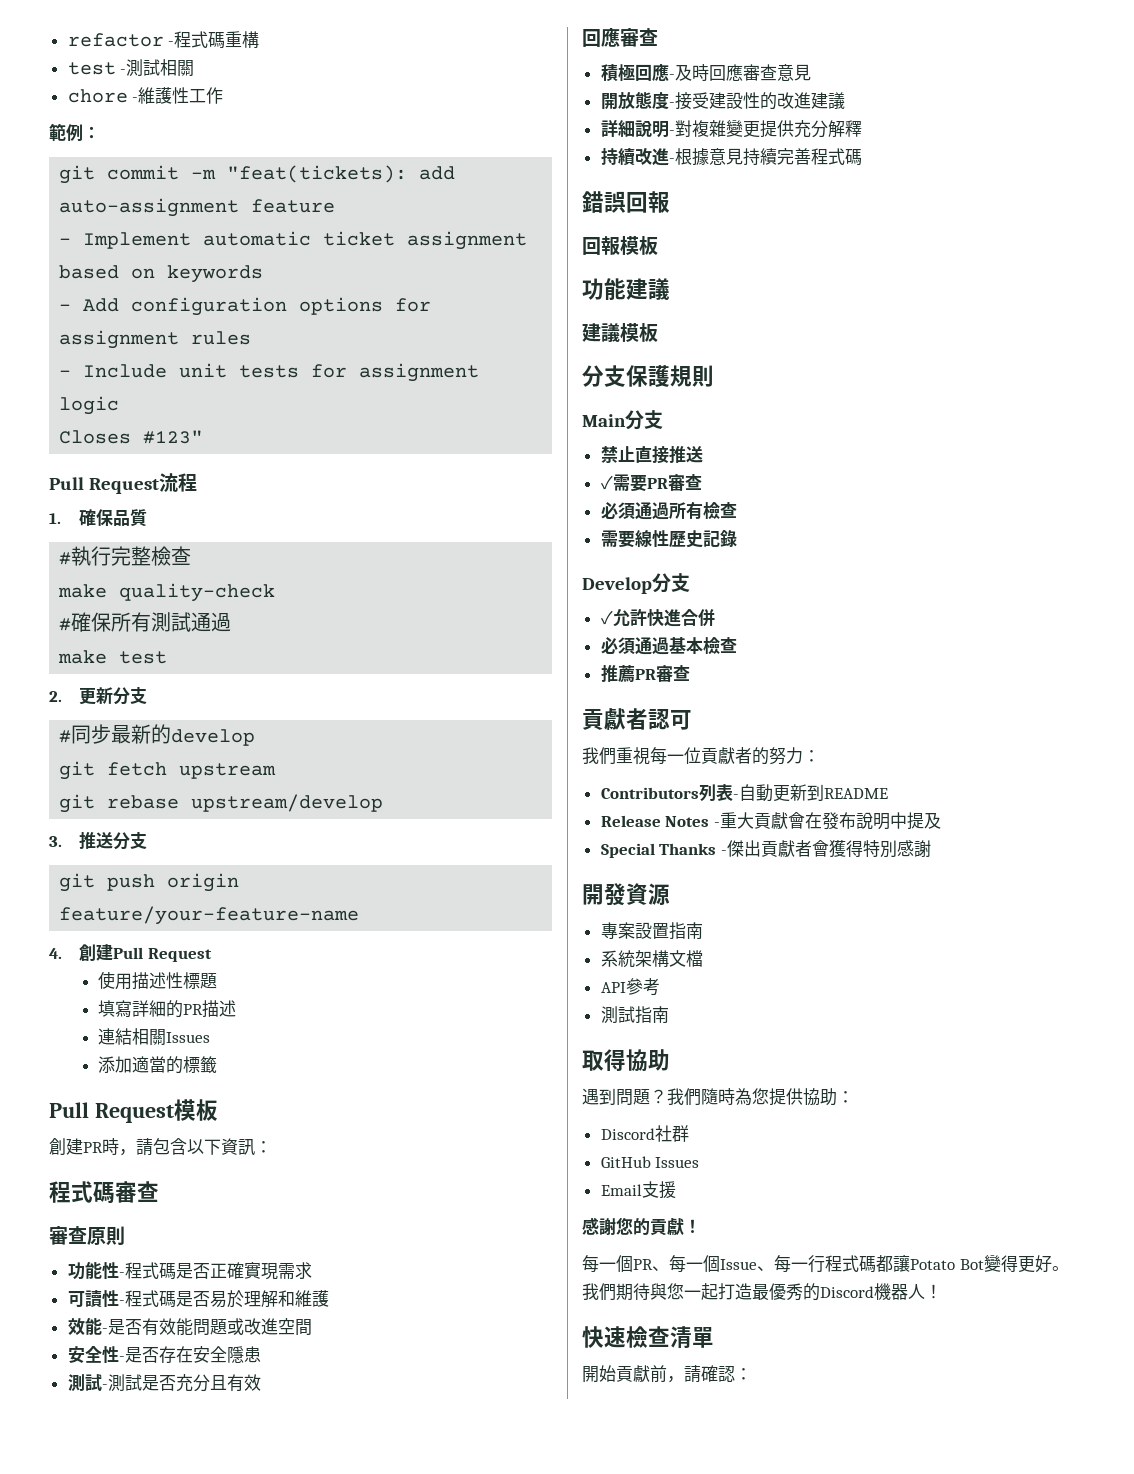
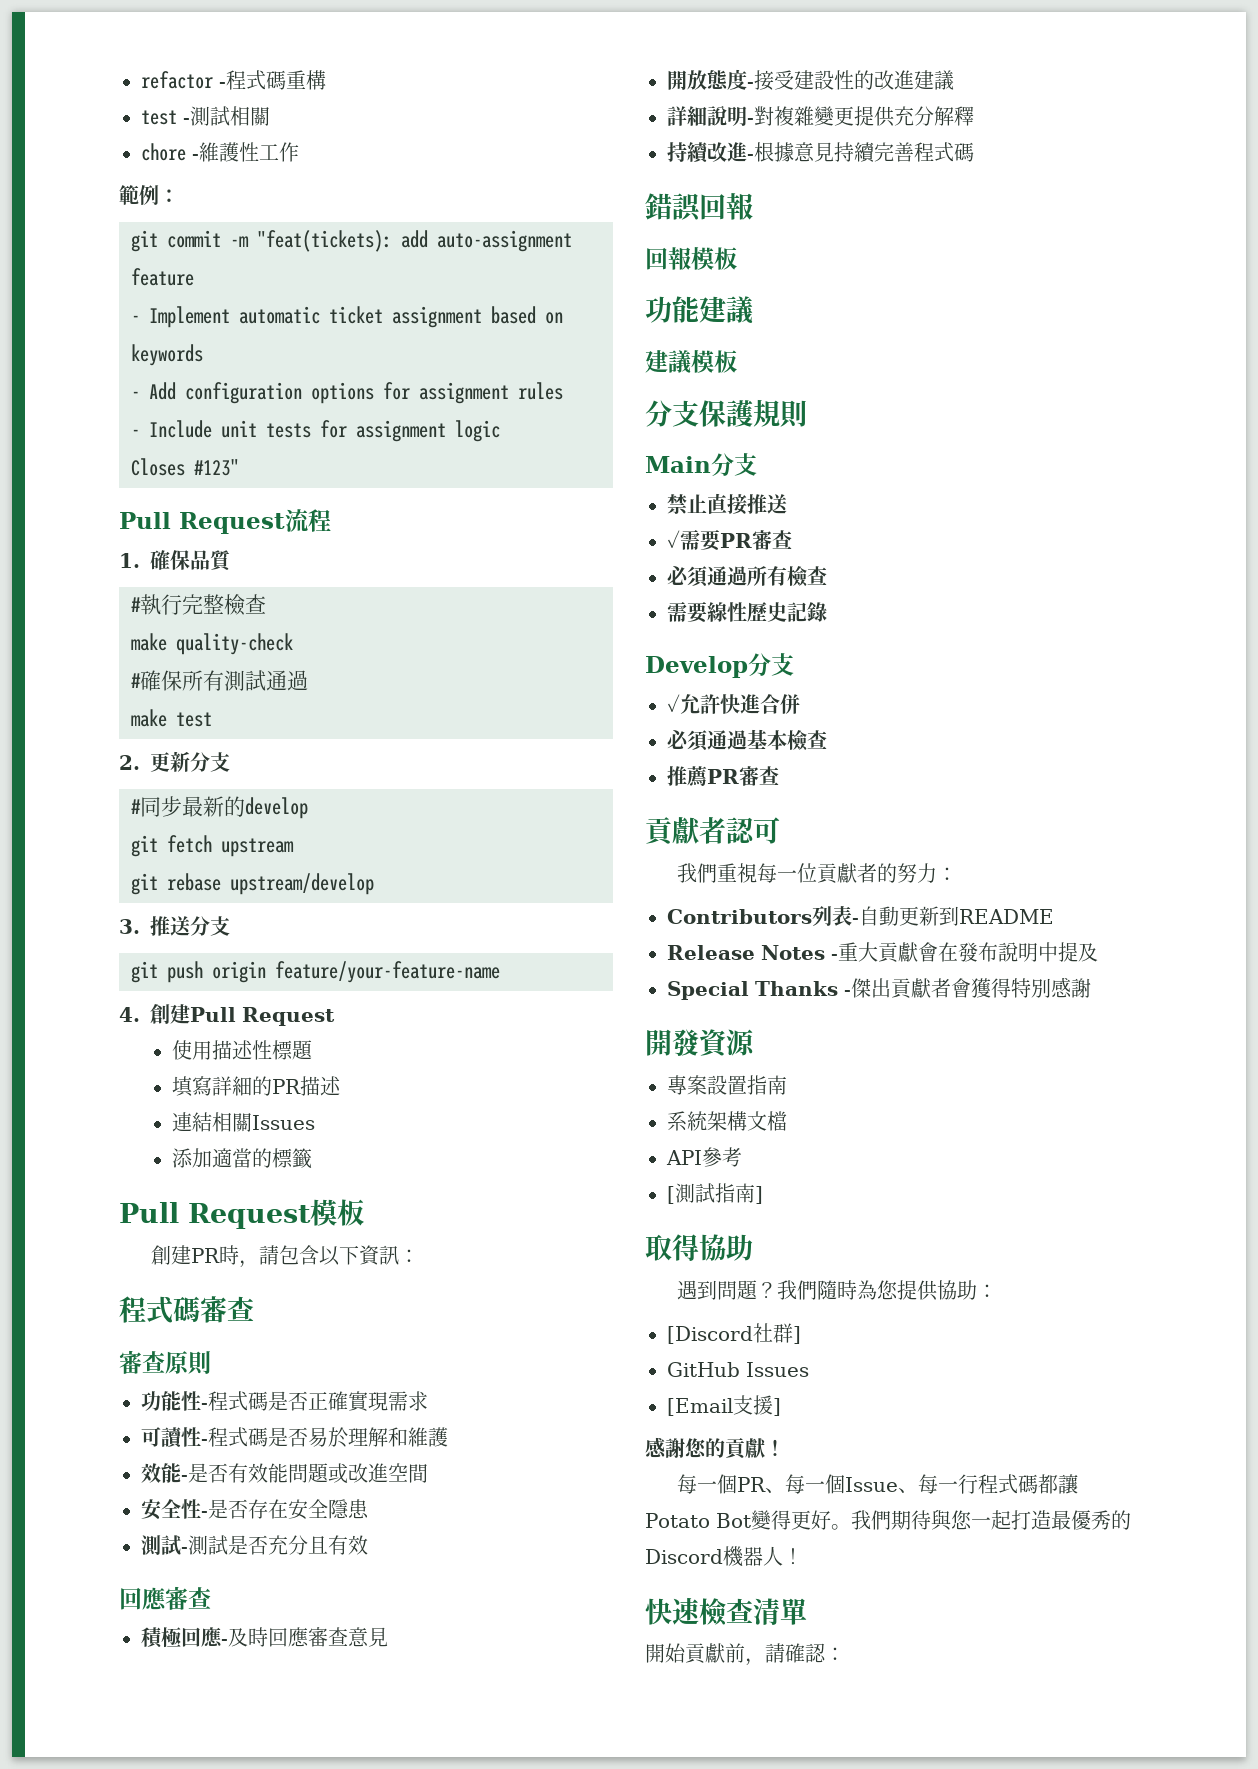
- 測試指南
+ [測試指南]
- Discord社群
+ [Discord社群]
- Email支援
+ [Email支援]

